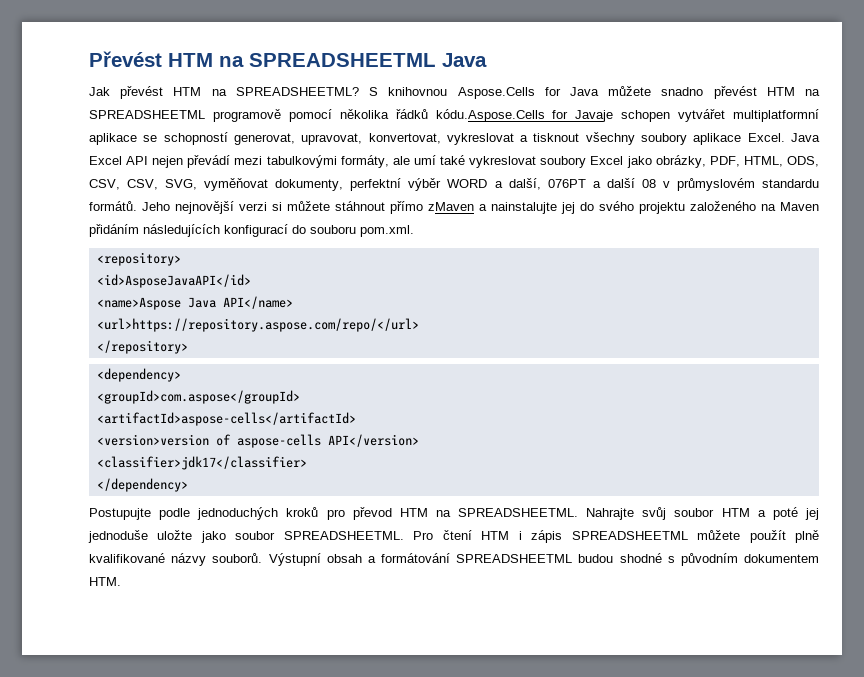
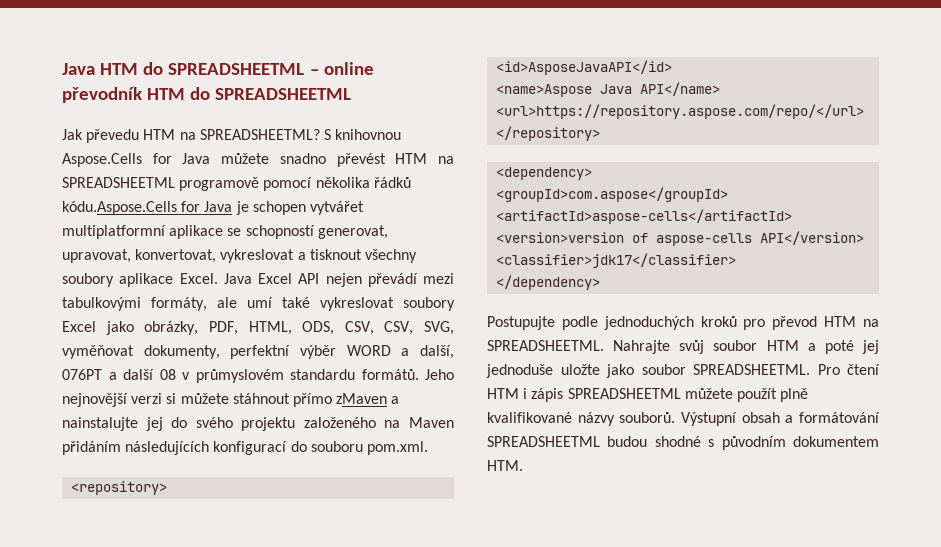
- Převést HTM na SPREADSHEETML Java
+ Java HTM do SPREADSHEETML – online převodník HTM do SPREADSHEETML
- Jak převést HTM na SPREADSHEETML?
+ Jak převedu HTM na SPREADSHEETML?
- S knihovnou Aspose.Cells for Java můžete snadno převést HTM na SPREADSHEETML programově pomocí několika řádků kódu.Aspose.Cells for Javaje schopen vytvářet multiplatformní aplikace se schopností generovat, upravovat, konvertovat, vykreslovat a tisknout všechny soubory aplikace Excel.
+ S knihovnou Aspose.Cells for Java můžete snadno převést HTM na SPREADSHEETML programově pomocí několika řádků kódu.Aspose.Cells for Java je schopen vytvářet multiplatformní aplikace se schopností generovat, upravovat, konvertovat, vykreslovat a tisknout všechny soubory aplikace Excel.

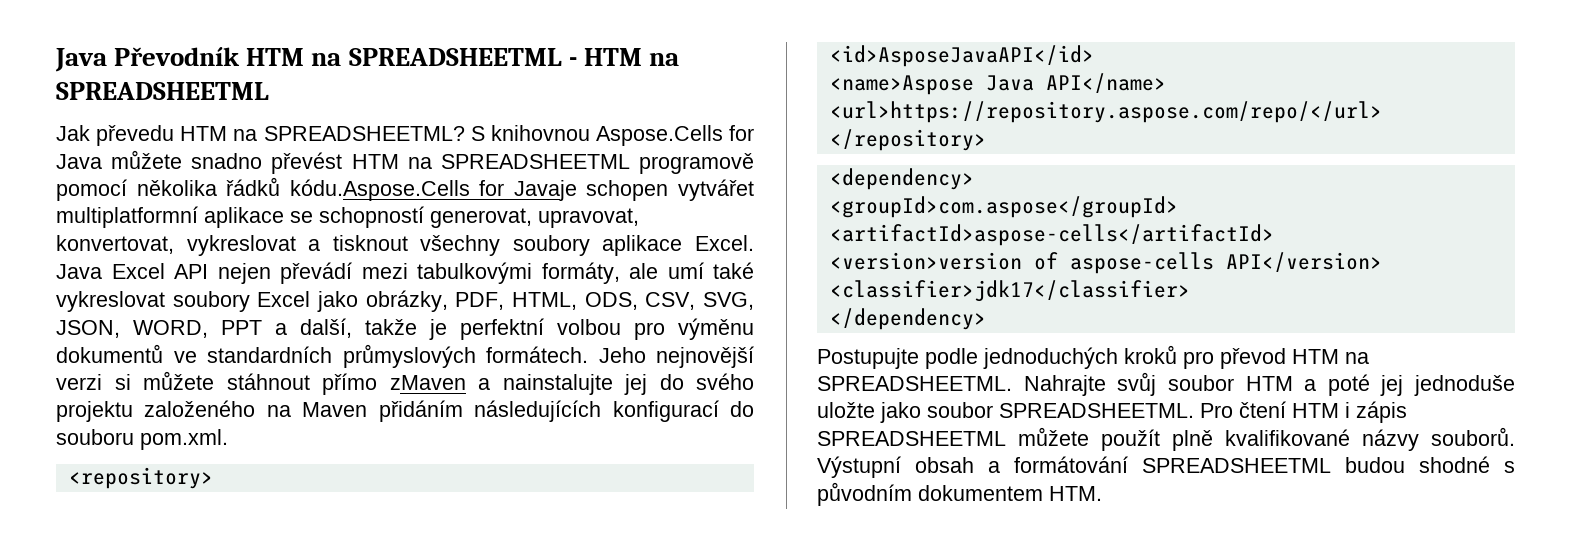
- Java HTM do SPREADSHEETML – online převodník HTM do SPREADSHEETML
+ Java Převodník HTM na SPREADSHEETML - HTM na SPREADSHEETML
- S knihovnou Aspose.Cells for Java můžete snadno převést HTM na SPREADSHEETML programově pomocí několika řádků kódu.Aspose.Cells for Java je schopen vytvářet multiplatformní aplikace se schopností generovat, upravovat, konvertovat, vykreslovat a tisknout všechny soubory aplikace Excel.
+ S knihovnou Aspose.Cells for Java můžete snadno převést HTM na SPREADSHEETML programově pomocí několika řádků kódu.Aspose.Cells for Javaje schopen vytvářet multiplatformní aplikace se schopností generovat, upravovat, konvertovat, vykreslovat a tisknout všechny soubory aplikace Excel.
- Java Excel API nejen převádí mezi tabulkovými formáty, ale umí také vykreslovat soubory Excel jako obrázky, PDF, HTML, ODS, CSV, CSV, SVG, vyměňovat dokumenty, perfektní výběr WORD a další, 076PT a další 08 v průmyslovém standardu formátů.
+ Java Excel API nejen převádí mezi tabulkovými formáty, ale umí také vykreslovat soubory Excel jako obrázky, PDF, HTML, ODS, CSV, SVG, JSON, WORD, PPT a další, takže je perfektní volbou pro výměnu dokumentů ve standardních průmyslových formátech.

